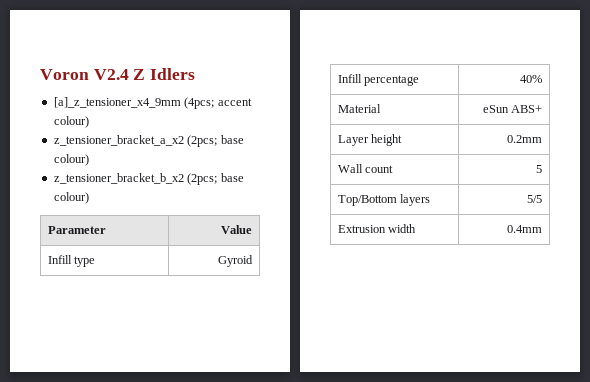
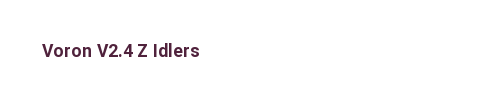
- [a]_z_tensioner_x4_9mm (4pcs; accent colour)
- z_tensioner_bracket_a_x2 (2pcs; base colour)
- z_tensioner_bracket_b_x2 (2pcs; base colour)
- Parameter | Value
- Infill type | Gyroid
- Infill percentage | 40%
- Material | eSun ABS+
- Layer height | 0.2mm
- Wall count | 5
- Top/Bottom layers | 5/5
- Extrusion width | 0.4mm

